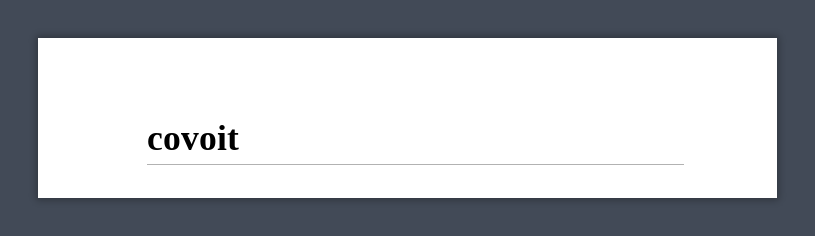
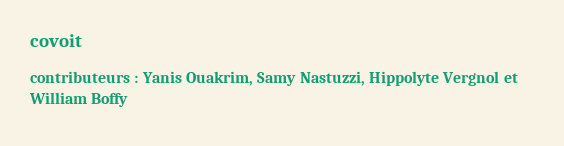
+ contributeurs : Yanis Ouakrim, Samy Nastuzzi, Hippolyte Vergnol et William Boffy

